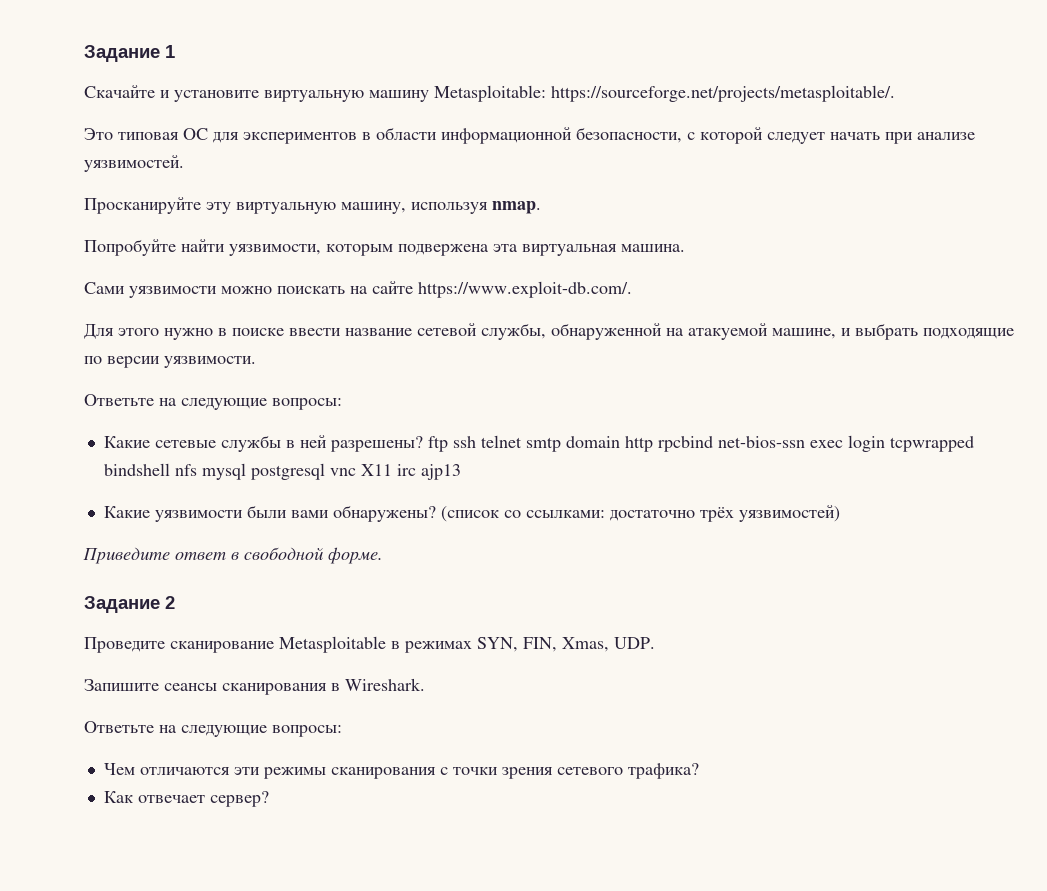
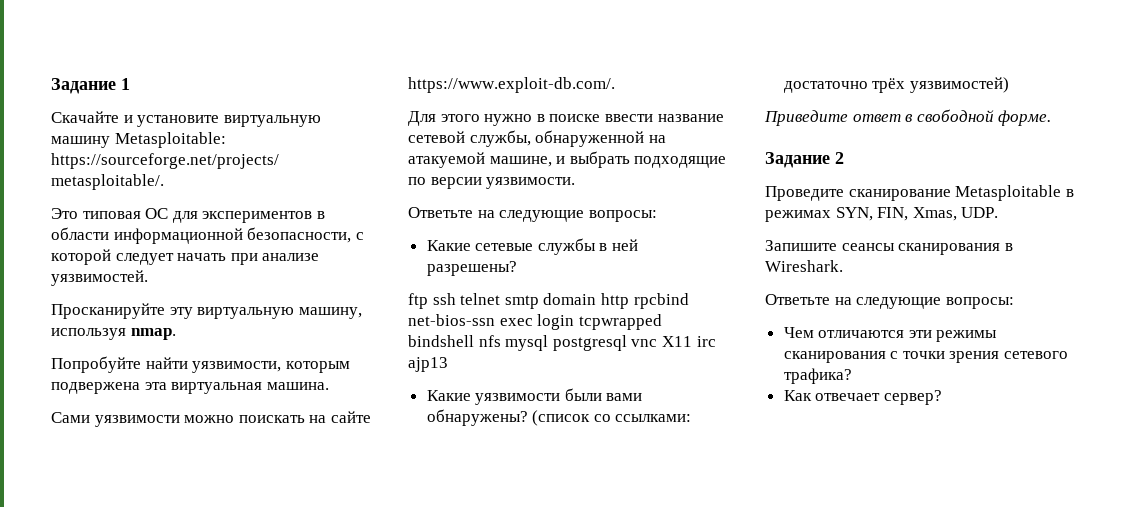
- Какие сетевые службы в ней разрешены? ftp ssh telnet smtp domain http rpcbind net-bios-ssn exec login tcpwrapped bindshell nfs mysql postgresql vnc X11 irc ajp13
+ Какие сетевые службы в ней разрешены?
+ ftp ssh telnet smtp domain http rpcbind net-bios-ssn exec login tcpwrapped bindshell nfs mysql postgresql vnc X11 irc ajp13

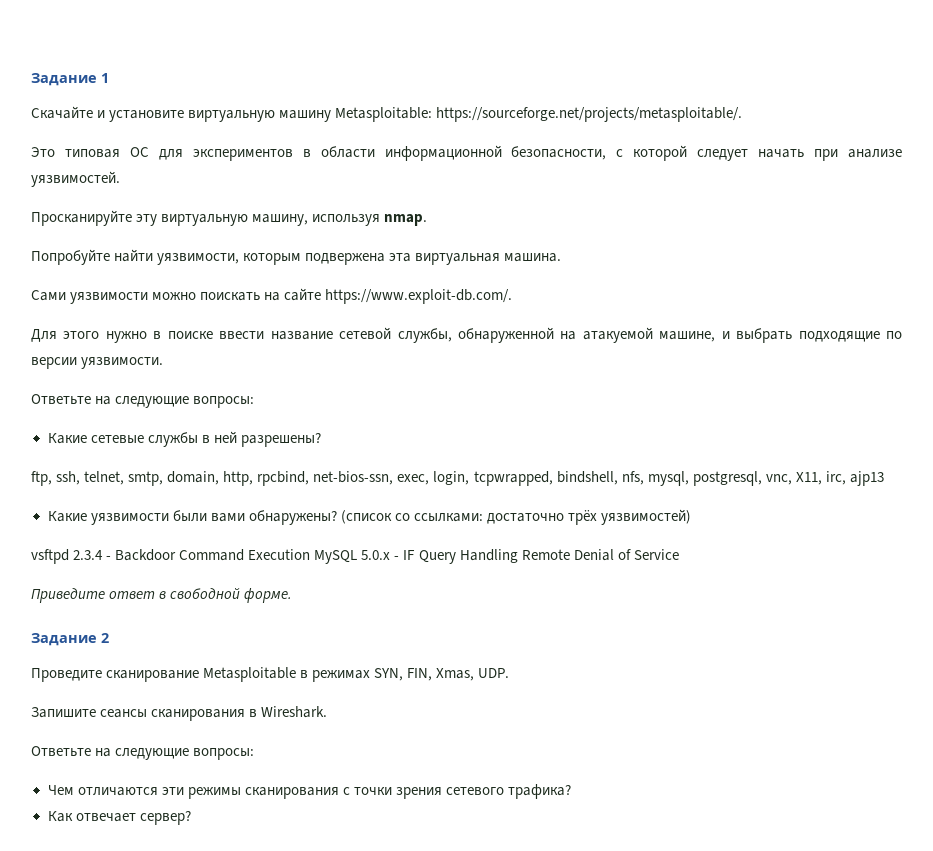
- ftp ssh telnet smtp domain http rpcbind net-bios-ssn exec login tcpwrapped bindshell nfs mysql postgresql vnc X11 irc ajp13
+ ftp, ssh, telnet, smtp, domain, http, rpcbind, net-bios-ssn, exec, login, tcpwrapped, bindshell, nfs, mysql, postgresql, vnc, X11, irc, ajp13
+ vsftpd 2.3.4 - Backdoor Command Execution MySQL 5.0.x - IF Query Handling Remote Denial of Service

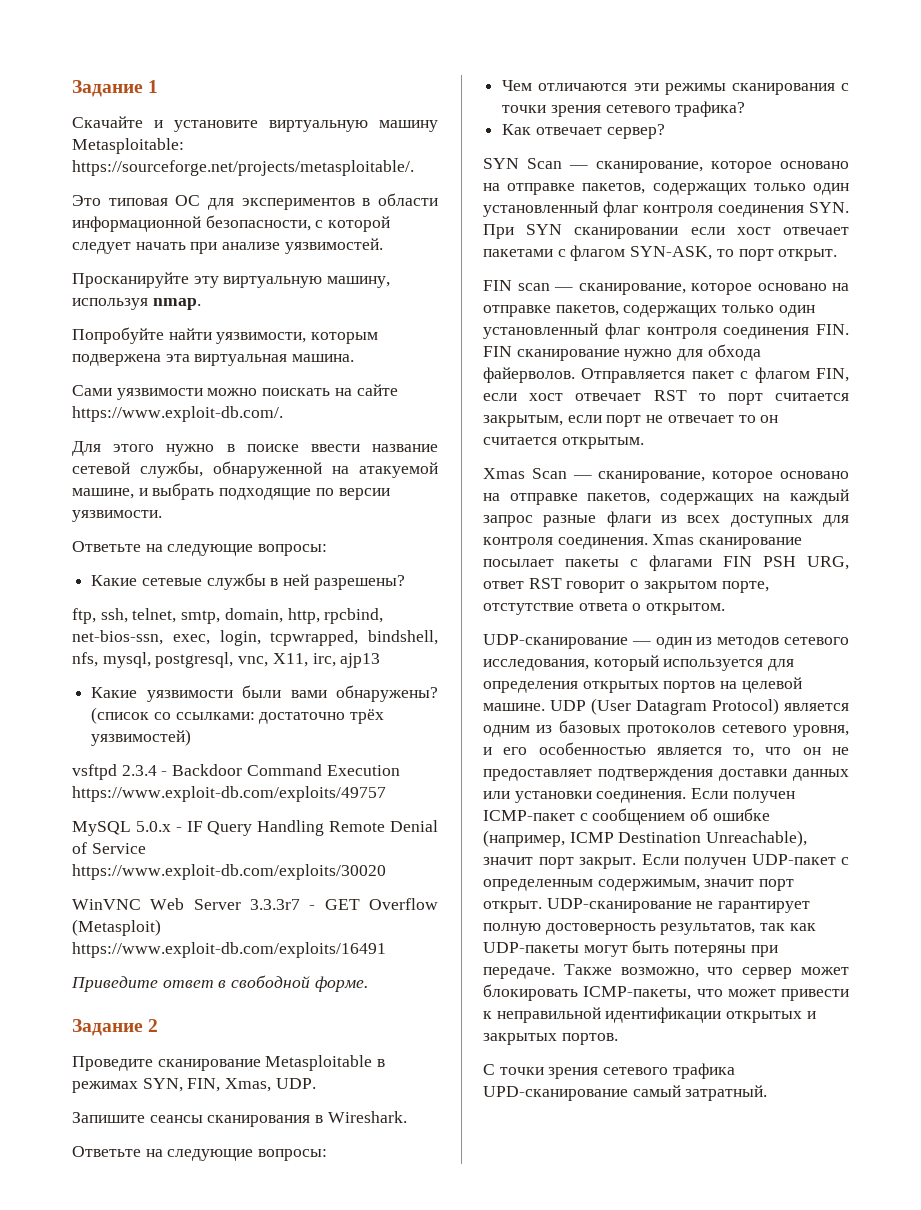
- vsftpd 2.3.4 - Backdoor Command Execution MySQL 5.0.x - IF Query Handling Remote Denial of Service
+ vsftpd 2.3.4 - Backdoor Command Execution https://www.exploit-db.com/exploits/49757
+ MySQL 5.0.x - IF Query Handling Remote Denial of Service https://www.exploit-db.com/exploits/30020
+ WinVNC Web Server 3.3.3r7 - GET Overflow (Metasploit) https://www.exploit-db.com/exploits/16491
+ SYN Scan — сканирование, которое основано на отправке пакетов, содержащих только один установленный флаг контроля соединения SYN. При SYN сканировании если хост отвечает пакетами с флагом SYN-ASK, то порт открыт.
+ FIN scan — сканирование, которое основано на отправке пакетов, содержащих только один установленный флаг контроля соединения FIN. FIN сканирование нужно для обхода файерволов. Отправляется пакет с флагом FIN, если хост отвечает RST то порт считается закрытым, если порт не отвечает то он считается открытым.
+ Xmas Scan — сканирование, которое основано на отправке пакетов, содержащих на каждый запрос разные флаги из всех доступных для контроля соединения. Xmas сканирование посылает пакеты с флагами FIN PSH URG, ответ RST говорит о закрытом порте, отстутствие ответа о открытом.
+ UDP-сканирование — один из методов сетевого исследования, который используется для определения открытых портов на целевой машине. UDP (User Datagram Protocol) является одним из базовых протоколов сетевого уровня, и его особенностью является то, что он не предоставляет подтверждения доставки данных или установки соединения. Если получен ICMP-пакет с сообщением об ошибке (например, ICMP Destination Unreachable), значит порт закрыт. Если получен UDP-пакет с определенным содержимым, значит порт открыт. UDP-сканирование не гарантирует полную достоверность результатов, так как UDP-пакеты могут быть потеряны при передаче. Также возможно, что сервер может блокировать ICMP-пакеты, что может привести к неправильной идентификации открытых и закрытых портов.
+ С точки зрения сетевого трафика UPD-сканирование самый затратный.

